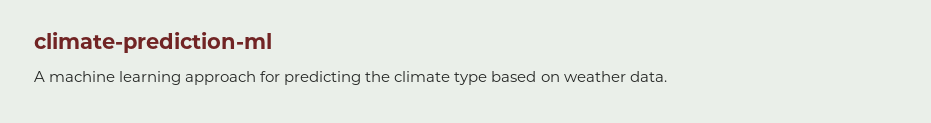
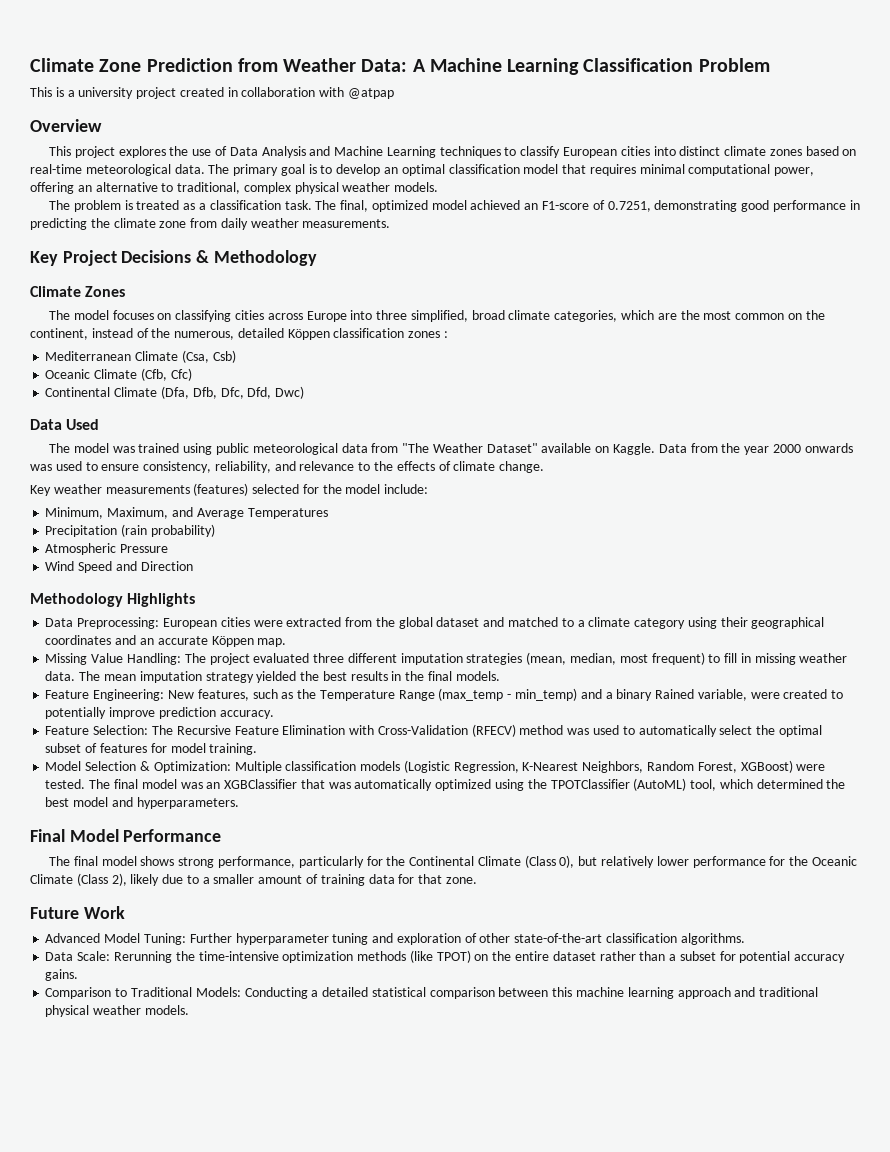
- climate-prediction-ml
- A machine learning approach for predicting the climate type based on weather data.
+ Climate Zone Prediction from Weather Data: A Machine Learning Classification Problem
+ This is a university project created in collaboration with @atpap
+ Overview
+ This project explores the use of Data Analysis and Machine Learning techniques to classify European cities into distinct climate zones based on real-time meteorological data. The primary goal is to develop an optimal classification model that requires minimal computational power, offering an alternative to traditional, complex physical weather models.
+ The problem is treated as a classification task. The final, optimized model achieved an F1-score of 0.7251, demonstrating good performance in predicting the climate zone from daily weather measurements.
+ Key Project Decisions & Methodology
+ Climate Zones
+ The model focuses on classifying cities across Europe into three simplified, broad climate categories, which are the most common on the continent, instead of the numerous, detailed Köppen classification zones :
+ Mediterranean Climate (Csa, Csb)
+ Oceanic Climate (Cfb, Cfc)
+ Continental Climate (Dfa, Dfb, Dfc, Dfd, Dwc)
+ Data Used
+ The model was trained using public meteorological data from "The Weather Dataset" available on Kaggle. Data from the year 2000 onwards was used to ensure consistency, reliability, and relevance to the effects of climate change.
+ Key weather measurements (features) selected for the model include:
+ Minimum, Maximum, and Average Temperatures
+ Precipitation (rain probability)
+ Atmospheric Pressure
+ Wind Speed and Direction
+ Methodology Highlights
+ Data Preprocessing: European cities were extracted from the global dataset and matched to a climate category using their geographical coordinates and an accurate Köppen map.
+ Missing Value Handling: The project evaluated three different imputation strategies (mean, median, most frequent) to fill in missing weather data. The mean imputation strategy yielded the best results in the final models.
+ Feature Engineering: New features, such as the Temperature Range (max_temp - min_temp) and a binary Rained variable, were created to potentially improve prediction accuracy.
+ Feature Selection: The Recursive Feature Elimination with Cross-Validation (RFECV) method was used to automatically select the optimal subset of features for model training.
+ Model Selection & Optimization: Multiple classification models (Logistic Regression, K-Nearest Neighbors, Random Forest, XGBoost) were tested. The final model was an XGBClassifier that was automatically optimized using the TPOTClassifier (AutoML) tool, which determined the best model and hyperparameters.
+ Final Model Performance
+ The final model shows strong performance, particularly for the Continental Climate (Class 0), but relatively lower performance for the Oceanic Climate (Class 2), likely due to a smaller amount of training data for that zone.
+ Future Work
+ Advanced Model Tuning: Further hyperparameter tuning and exploration of other state-of-the-art classification algorithms.
+ Data Scale: Rerunning the time-intensive optimization methods (like TPOT) on the entire dataset rather than a subset for potential accuracy gains.
+ Comparison to Traditional Models: Conducting a detailed statistical comparison between this machine learning approach and traditional physical weather models.

